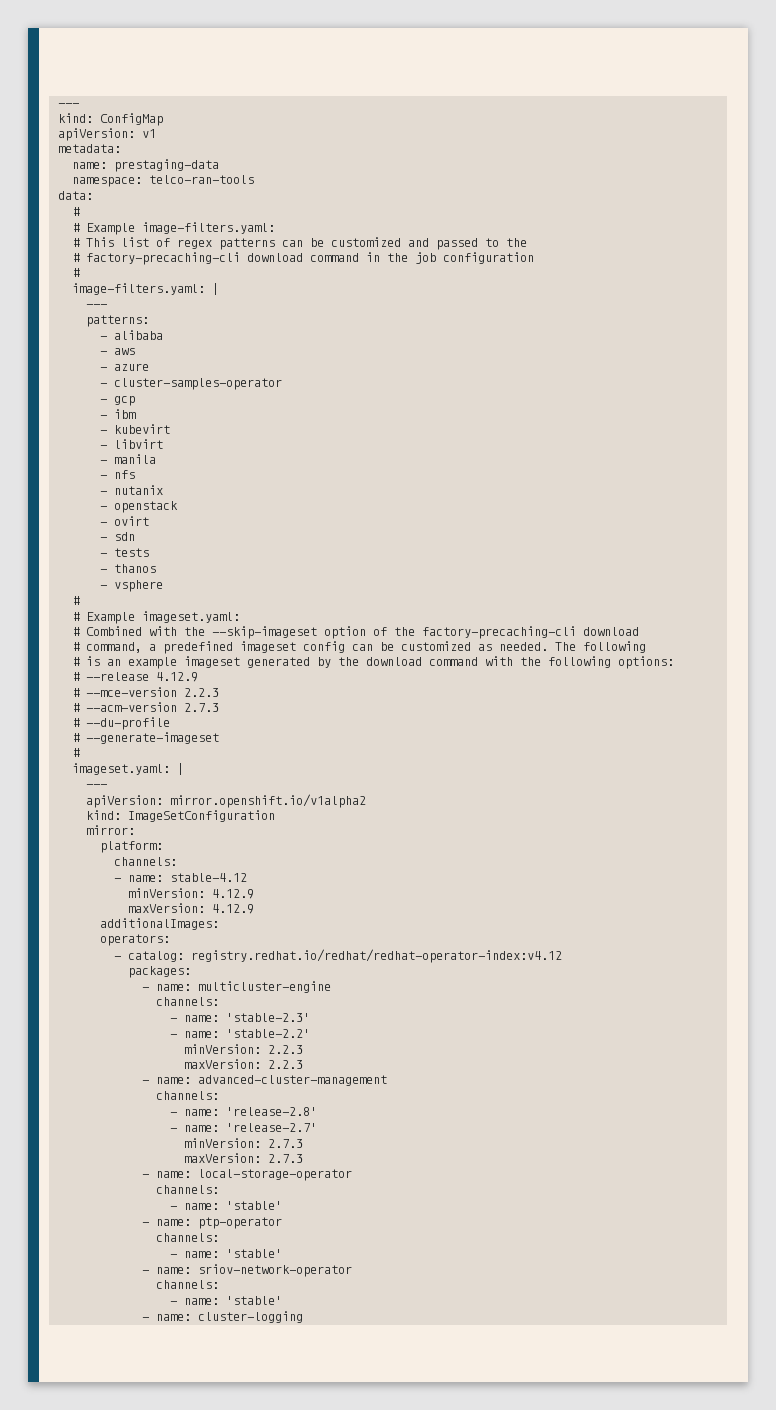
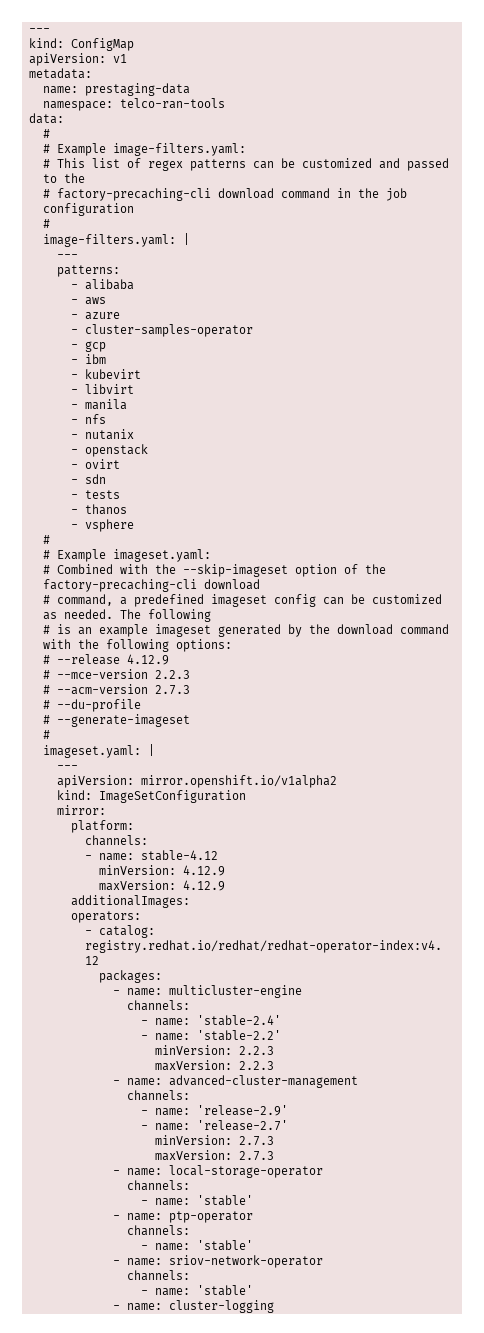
- - name: 'stable-2.3'
+ - name: 'stable-2.4'
- - name: 'release-2.8'
+ - name: 'release-2.9'

